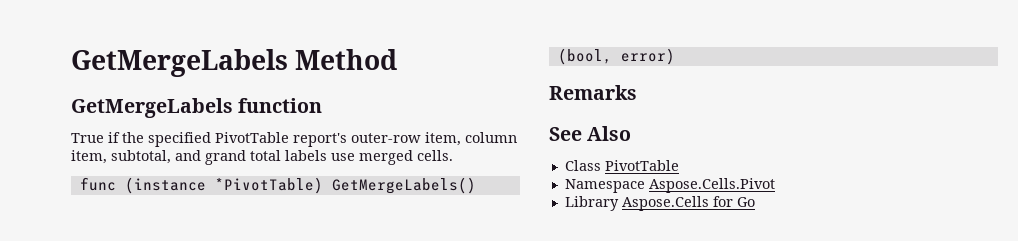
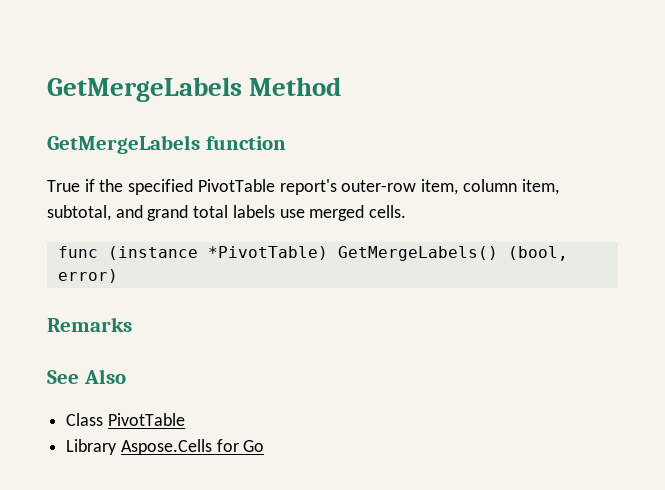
- Namespace Aspose.Cells.Pivot

